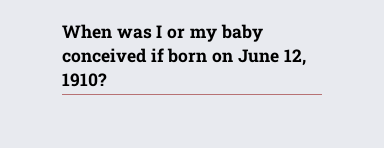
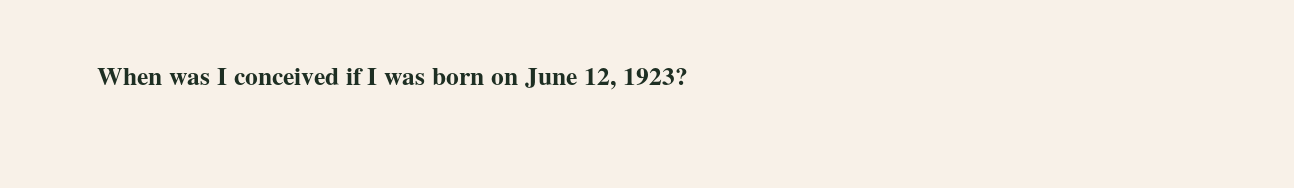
- When was I or my baby conceived if born on June 12, 1910?
+ When was I conceived if I was born on June 12, 1923?

